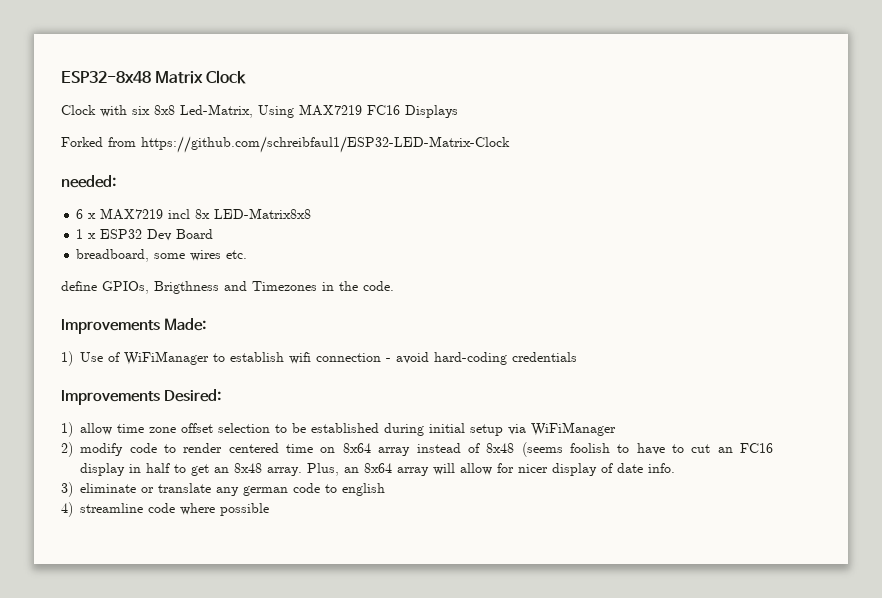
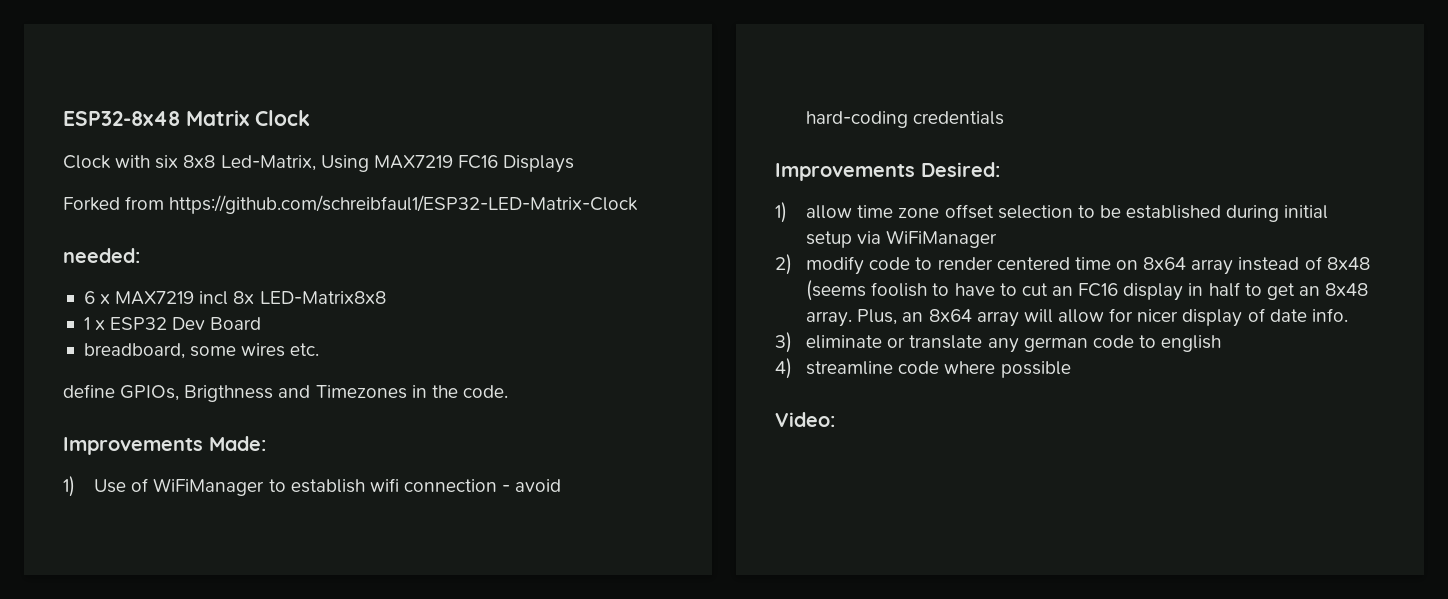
+ Video:

